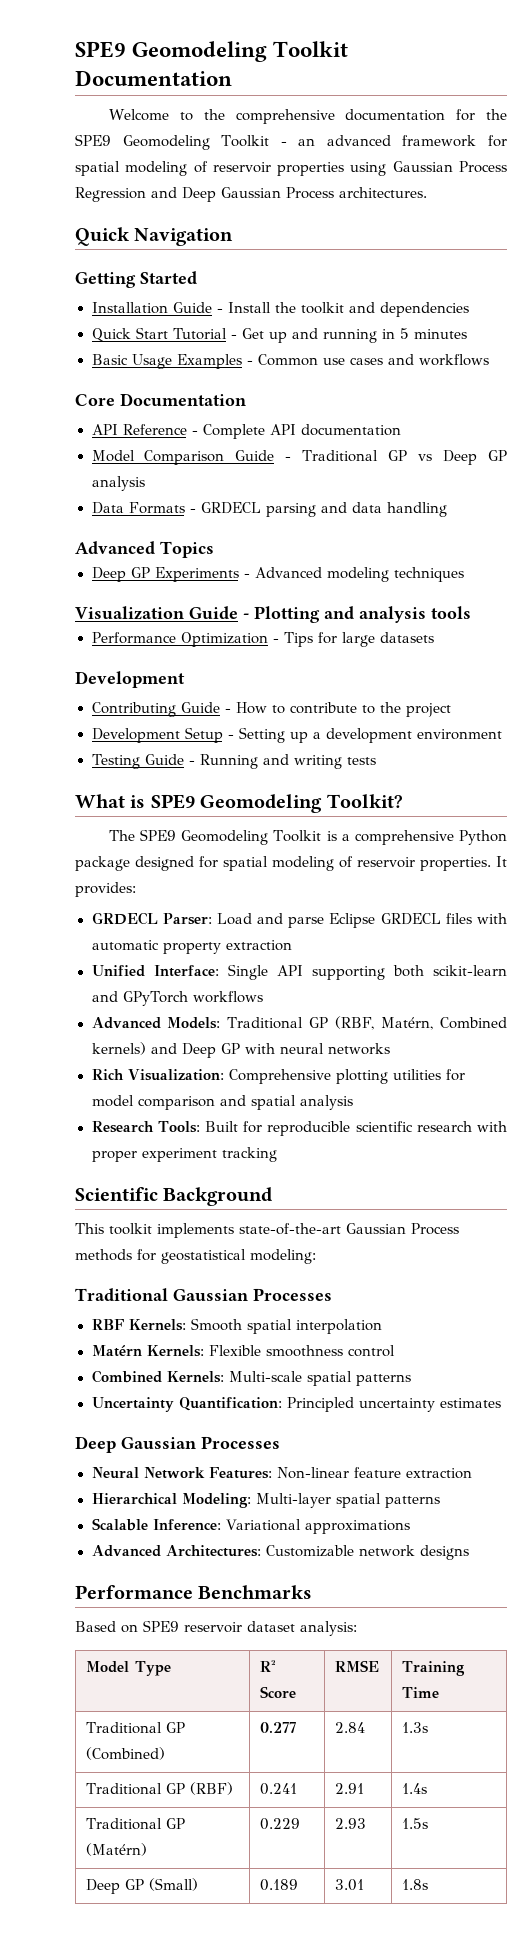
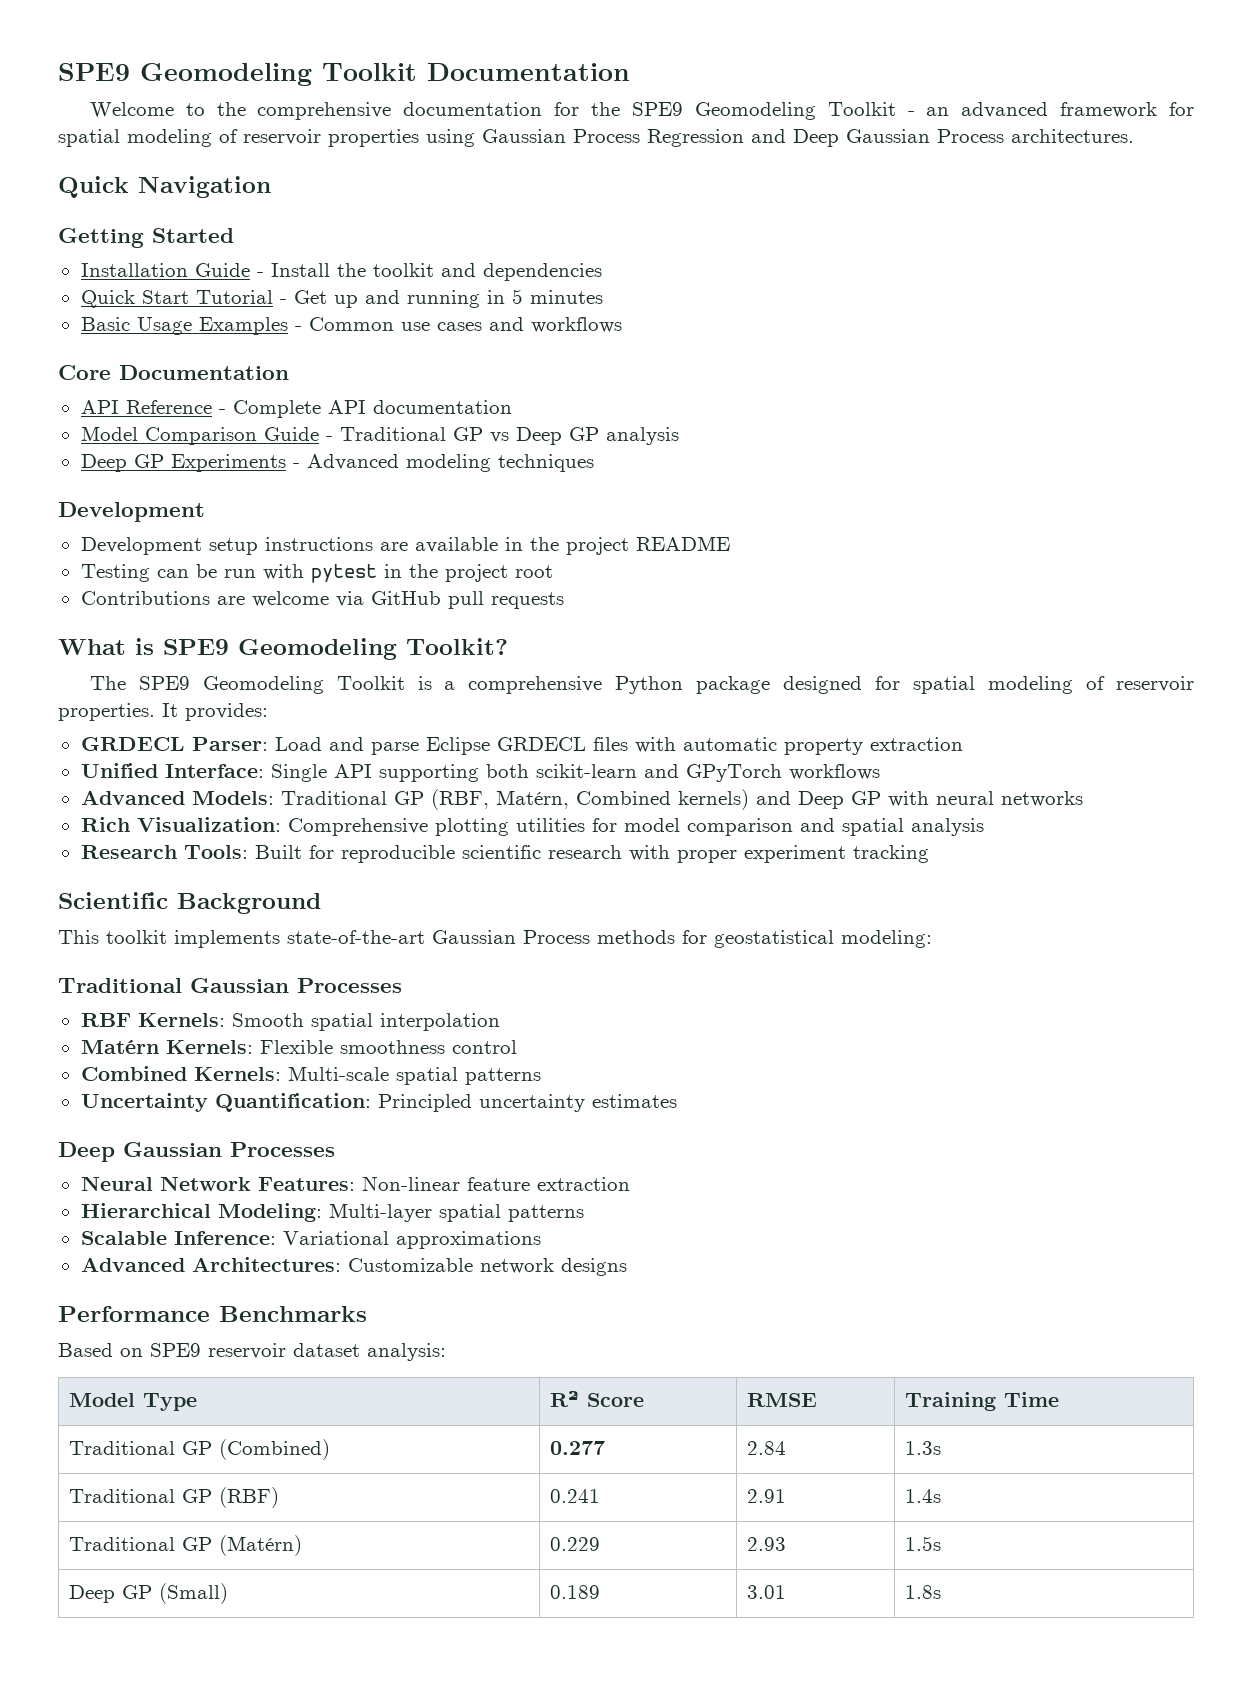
- Data Formats - GRDECL parsing and data handling
- Advanced Topics
  Deep GP Experiments - Advanced modeling techniques
- Visualization Guide - Plotting and analysis tools
- Performance Optimization - Tips for large datasets
  Development
- Contributing Guide - How to contribute to the project
- Development Setup - Setting up a development environment
- Testing Guide - Running and writing tests
+ Development setup instructions are available in the project README
+ Testing can be run with pytest in the project root
+ Contributions are welcome via GitHub pull requests

